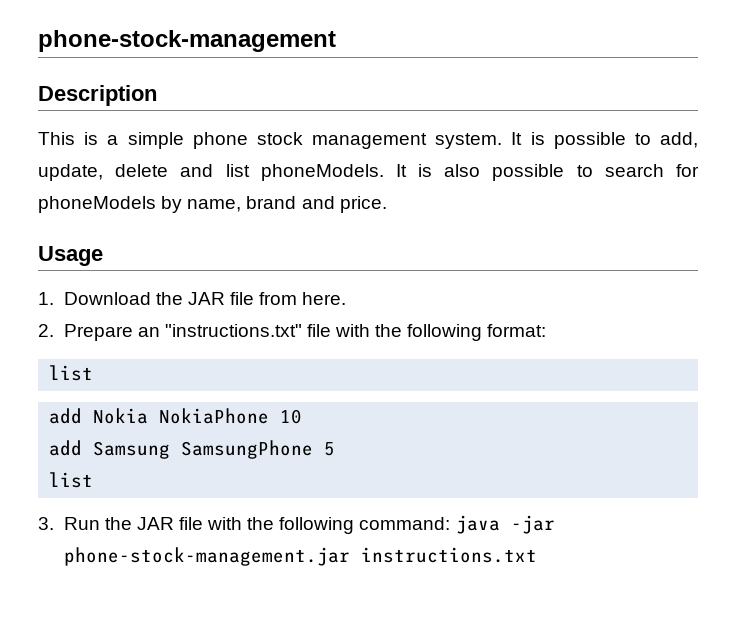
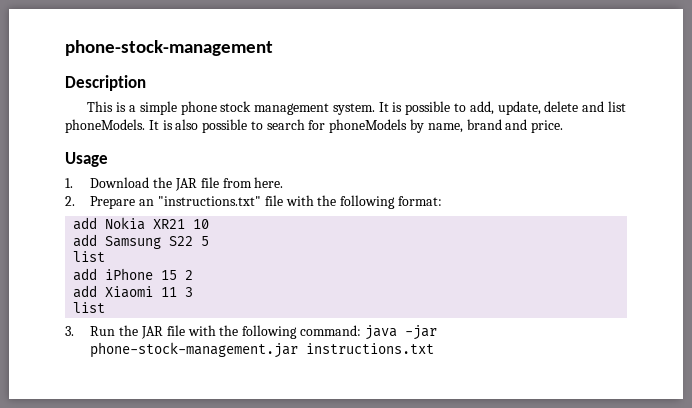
  2. Prepare an "instructions.txt" file with the following format:
- list
- add Nokia NokiaPhone 10
+ add Nokia XR21 10
- add Samsung SamsungPhone 5
+ add Samsung S22 5
+ add iPhone 15 2
+ add Xiaomi 11 3
+ list

